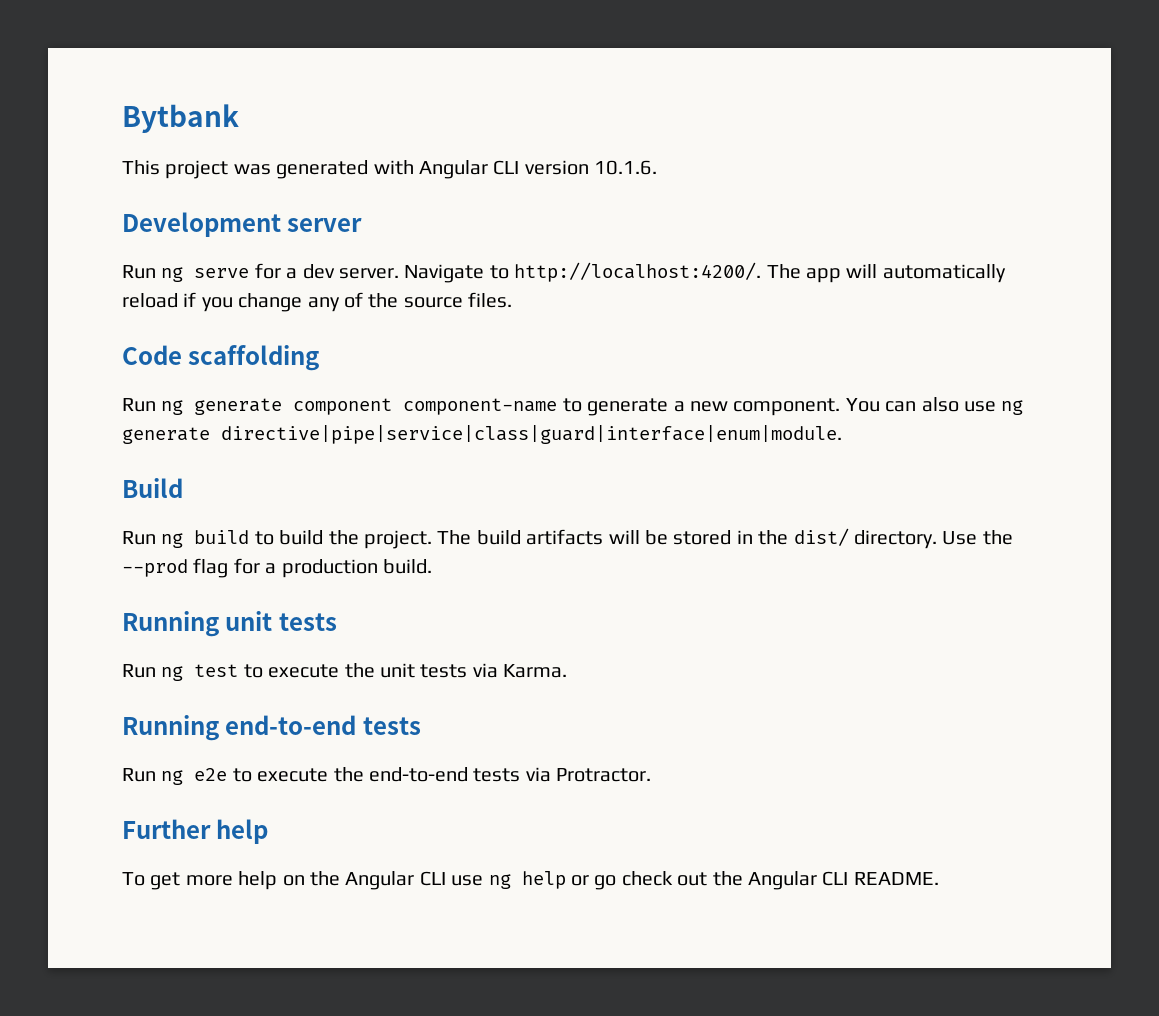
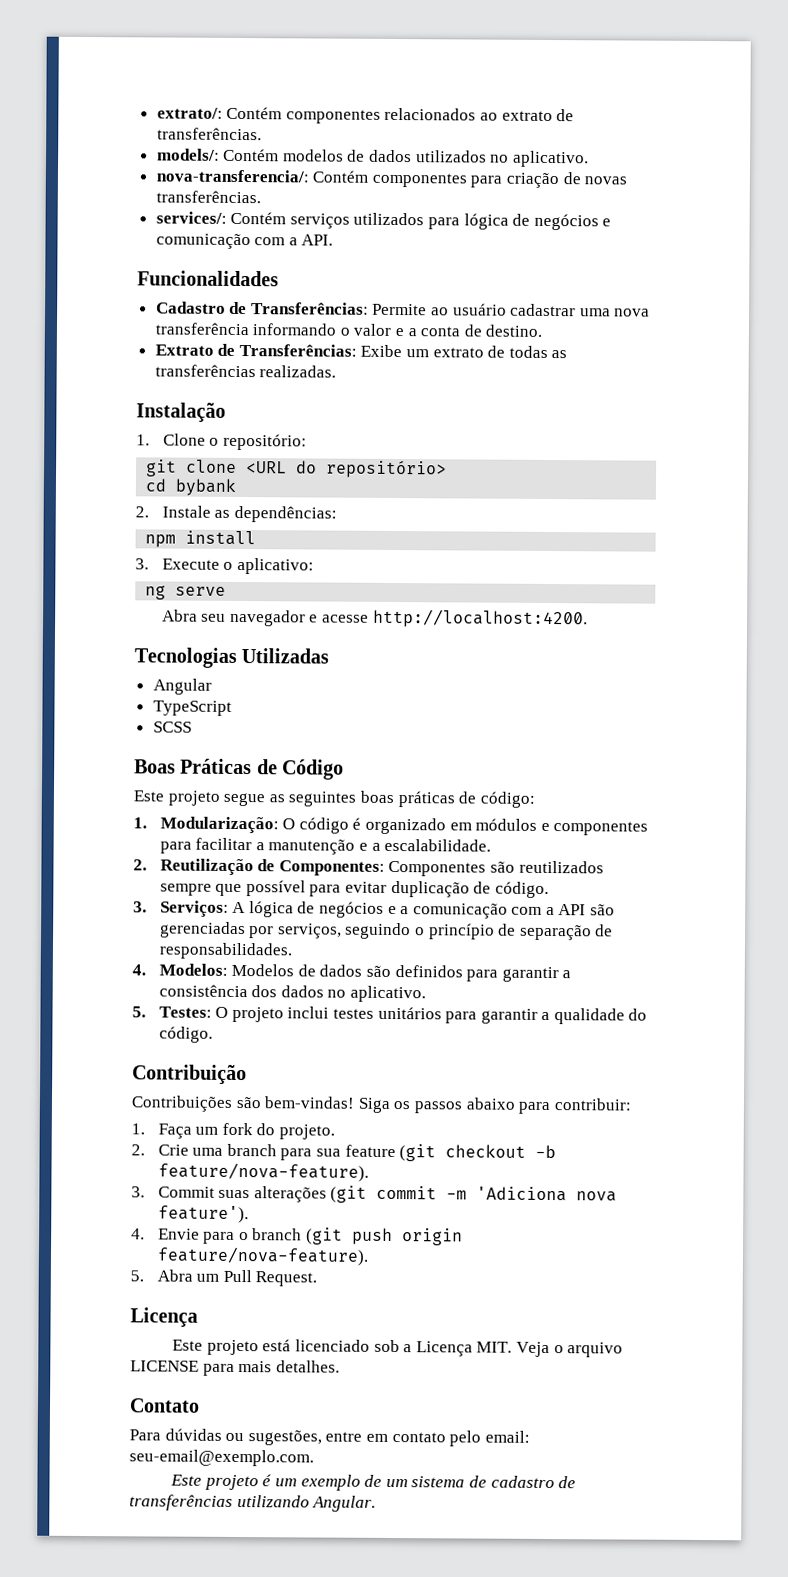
- Bytbank
- This project was generated with Angular CLI version 10.1.6.
- Development server
- Run ng serve for a dev server. Navigate to http://localhost:4200/. The app will automatically reload if you change any of the source files.
- Code scaffolding
- Run ng generate component component-name to generate a new component. You can also use ng generate directive|pipe|service|class|guard|interface|enum|module.
- Build
- Run ng build to build the project. The build artifacts will be stored in the dist/ directory. Use the --prod flag for a production build.
- Running unit tests
- Run ng test to execute the unit tests via Karma.
- Running end-to-end tests
- Run ng e2e to execute the end-to-end tests via Protractor.
- Further help
- To get more help on the Angular CLI use ng help or go check out the Angular CLI README.
+ extrato/: Contém componentes relacionados ao extrato de transferências.
+ models/: Contém modelos de dados utilizados no aplicativo.
+ nova-transferencia/: Contém componentes para criação de novas transferências.
+ services/: Contém serviços utilizados para lógica de negócios e comunicação com a API.
+ Funcionalidades
+ Cadastro de Transferências: Permite ao usuário cadastrar uma nova transferência informando o valor e a conta de destino.
+ Extrato de Transferências: Exibe um extrato de todas as transferências realizadas.
+ Instalação
+ 1. Clone o repositório:
+ git clone <URL do repositório>
+ cd bybank
+ 2. Instale as dependências:
+ npm install
+ 3. Execute o aplicativo:
+ ng serve
+ Abra seu navegador e acesse http://localhost:4200.
+ Tecnologias Utilizadas
+ Angular
+ TypeScript
+ SCSS
+ Boas Práticas de Código
+ Este projeto segue as seguintes boas práticas de código:
+ 1. Modularização: O código é organizado em módulos e componentes para facilitar a manutenção e a escalabilidade.
+ 2. Reutilização de Componentes: Componentes são reutilizados sempre que possível para evitar duplicação de código.
+ 3. Serviços: A lógica de negócios e a comunicação com a API são gerenciadas por serviços, seguindo o princípio de separação de responsabilidades.
+ 4. Modelos: Modelos de dados são definidos para garantir a consistência dos dados no aplicativo.
+ 5. Testes: O projeto inclui testes unitários para garantir a qualidade do código.
+ Contribuição
+ Contribuições são bem-vindas! Siga os passos abaixo para contribuir:
+ 1. Faça um fork do projeto.
+ 2. Crie uma branch para sua feature (git checkout -b feature/nova-feature).
+ 3. Commit suas alterações (git commit -m 'Adiciona nova feature').
+ 4. Envie para o branch (git push origin feature/nova-feature).
+ 5. Abra um Pull Request.
+ Licença
+ Este projeto está licenciado sob a Licença MIT. Veja o arquivo LICENSE para mais detalhes.
+ Contato
+ Para dúvidas ou sugestões, entre em contato pelo email: seu-email@exemplo.com.
+ Este projeto é um exemplo de um sistema de cadastro de transferências utilizando Angular.

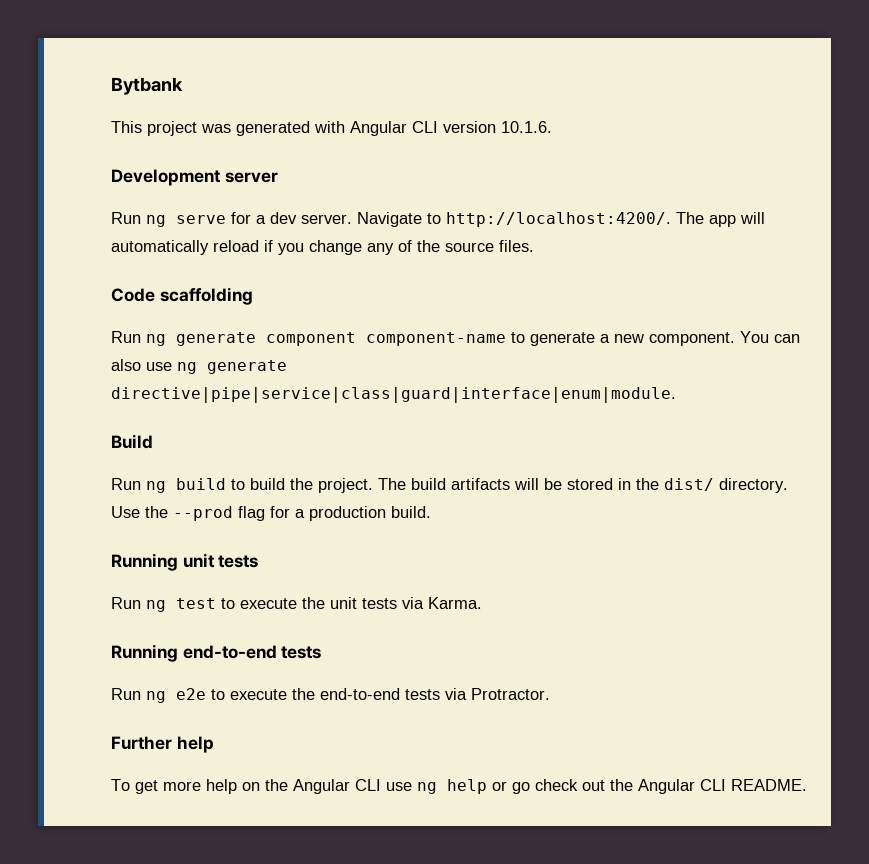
- extrato/: Contém componentes relacionados ao extrato de transferências.
- models/: Contém modelos de dados utilizados no aplicativo.
- nova-transferencia/: Contém componentes para criação de novas transferências.
- services/: Contém serviços utilizados para lógica de negócios e comunicação com a API.
- Funcionalidades
- Cadastro de Transferências: Permite ao usuário cadastrar uma nova transferência informando o valor e a conta de destino.
- Extrato de Transferências: Exibe um extrato de todas as transferências realizadas.
- Instalação
- 1. Clone o repositório:
- git clone <URL do repositório>
- cd bybank
- 2. Instale as dependências:
- npm install
- 3. Execute o aplicativo:
- ng serve
- Abra seu navegador e acesse http://localhost:4200.
- Tecnologias Utilizadas
- Angular
- TypeScript
- SCSS
- Boas Práticas de Código
- Este projeto segue as seguintes boas práticas de código:
- 1. Modularização: O código é organizado em módulos e componentes para facilitar a manutenção e a escalabilidade.
- 2. Reutilização de Componentes: Componentes são reutilizados sempre que possível para evitar duplicação de código.
- 3. Serviços: A lógica de negócios e a comunicação com a API são gerenciadas por serviços, seguindo o princípio de separação de responsabilidades.
- 4. Modelos: Modelos de dados são definidos para garantir a consistência dos dados no aplicativo.
- 5. Testes: O projeto inclui testes unitários para garantir a qualidade do código.
- Contribuição
- Contribuições são bem-vindas! Siga os passos abaixo para contribuir:
- 1. Faça um fork do projeto.
- 2. Crie uma branch para sua feature (git checkout -b feature/nova-feature).
- 3. Commit suas alterações (git commit -m 'Adiciona nova feature').
- 4. Envie para o branch (git push origin feature/nova-feature).
- 5. Abra um Pull Request.
- Licença
- Este projeto está licenciado sob a Licença MIT. Veja o arquivo LICENSE para mais detalhes.
- Contato
- Para dúvidas ou sugestões, entre em contato pelo email: seu-email@exemplo.com.
- Este projeto é um exemplo de um sistema de cadastro de transferências utilizando Angular.
+ Bytbank
+ This project was generated with Angular CLI version 10.1.6.
+ Development server
+ Run ng serve for a dev server. Navigate to http://localhost:4200/. The app will automatically reload if you change any of the source files.
+ Code scaffolding
+ Run ng generate component component-name to generate a new component. You can also use ng generate directive|pipe|service|class|guard|interface|enum|module.
+ Build
+ Run ng build to build the project. The build artifacts will be stored in the dist/ directory. Use the --prod flag for a production build.
+ Running unit tests
+ Run ng test to execute the unit tests via Karma.
+ Running end-to-end tests
+ Run ng e2e to execute the end-to-end tests via Protractor.
+ Further help
+ To get more help on the Angular CLI use ng help or go check out the Angular CLI README.

